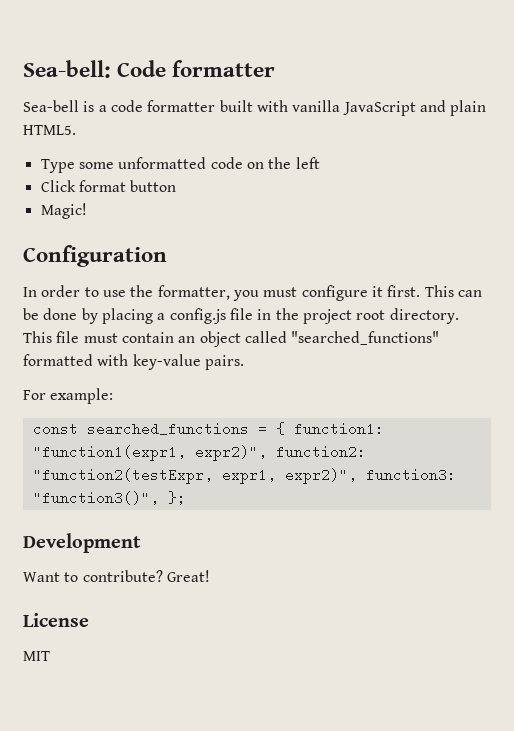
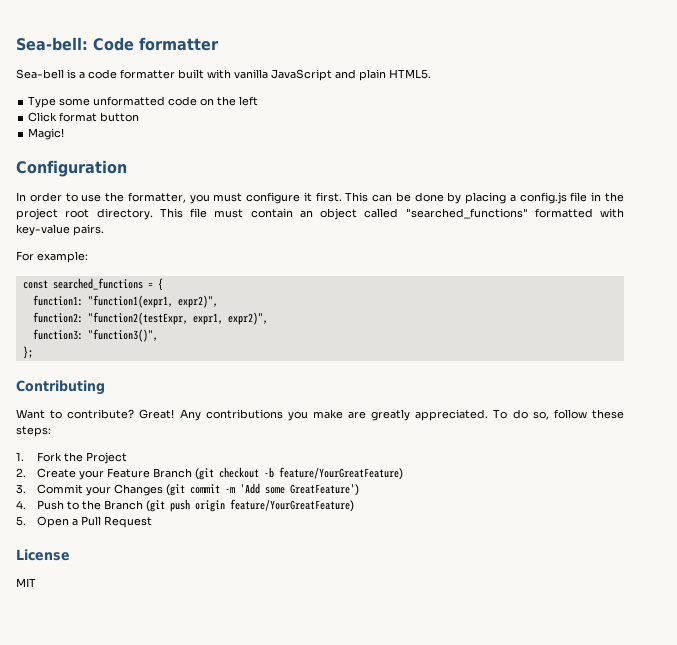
- const searched_functions = { function1: "function1(expr1, expr2)", function2: "function2(testExpr, expr1, expr2)", function3: "function3()", };
+ const searched_functions = {
+ function1: "function1(expr1, expr2)",
+ function2: "function2(testExpr, expr1, expr2)",
+ function3: "function3()",
+ };
- Development
+ Contributing
+ Any contributions you make are greatly appreciated. To do so, follow these steps:
+ 1. Fork the Project
+ 2. Create your Feature Branch (git checkout -b feature/YourGreatFeature)
+ 3. Commit your Changes (git commit -m 'Add some GreatFeature')
+ 4. Push to the Branch (git push origin feature/YourGreatFeature)
+ 5. Open a Pull Request

